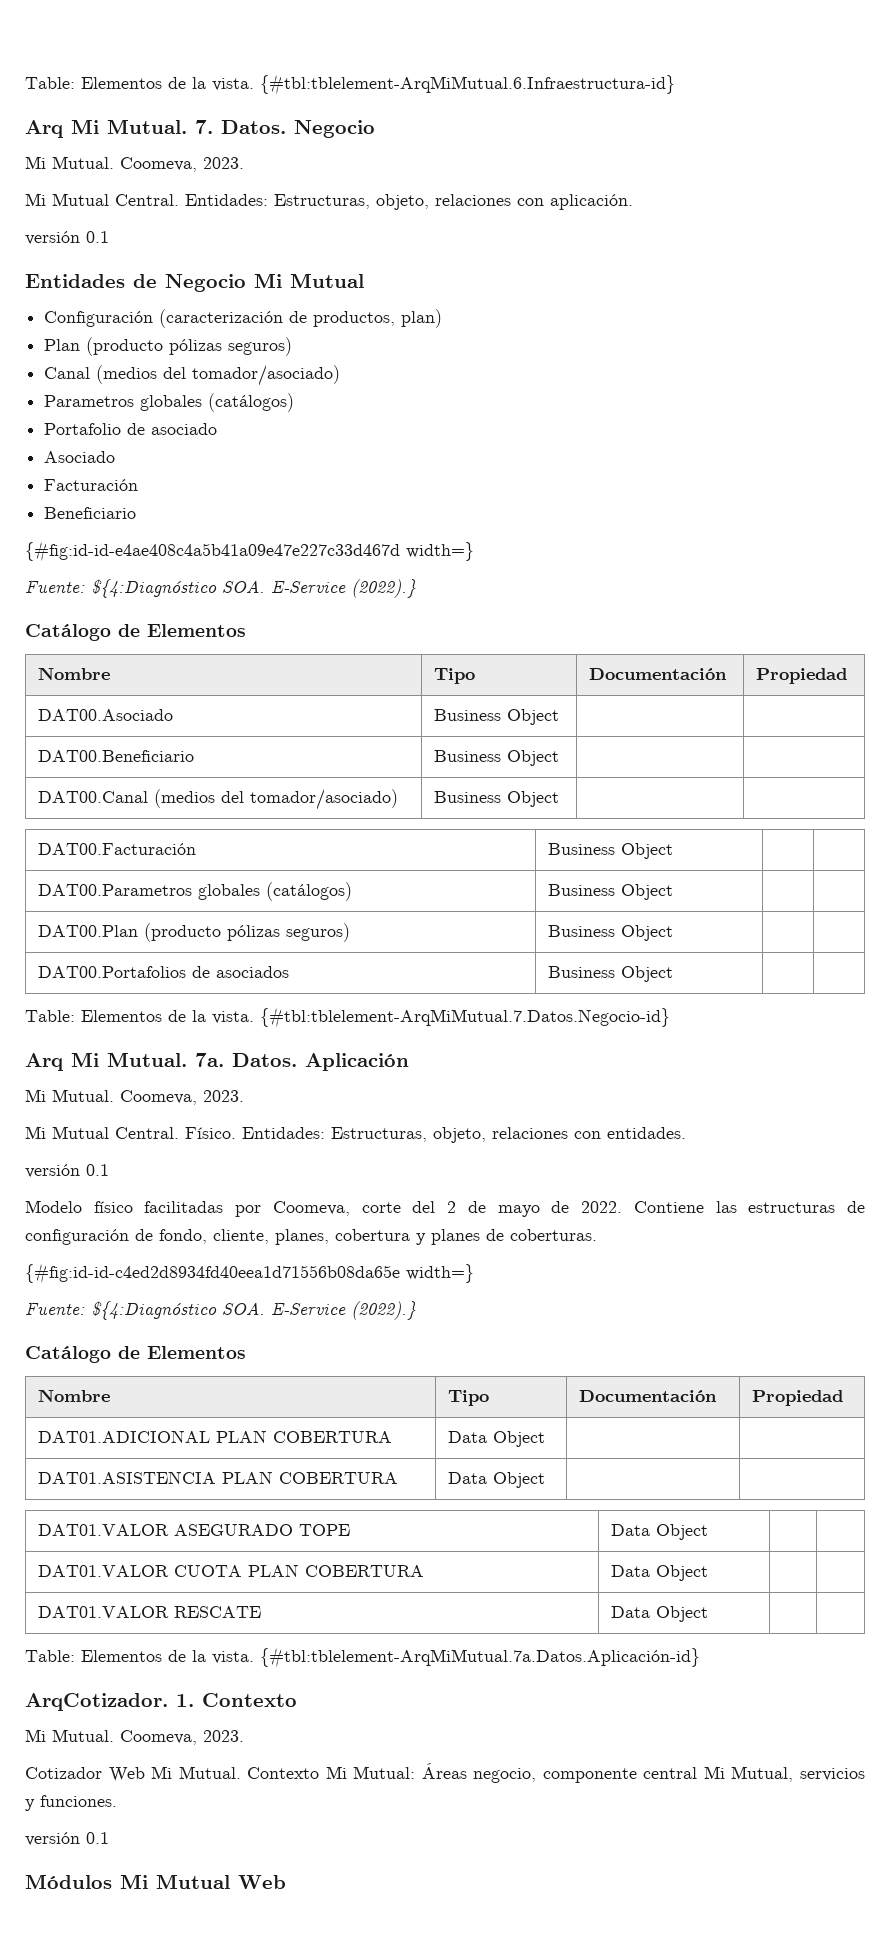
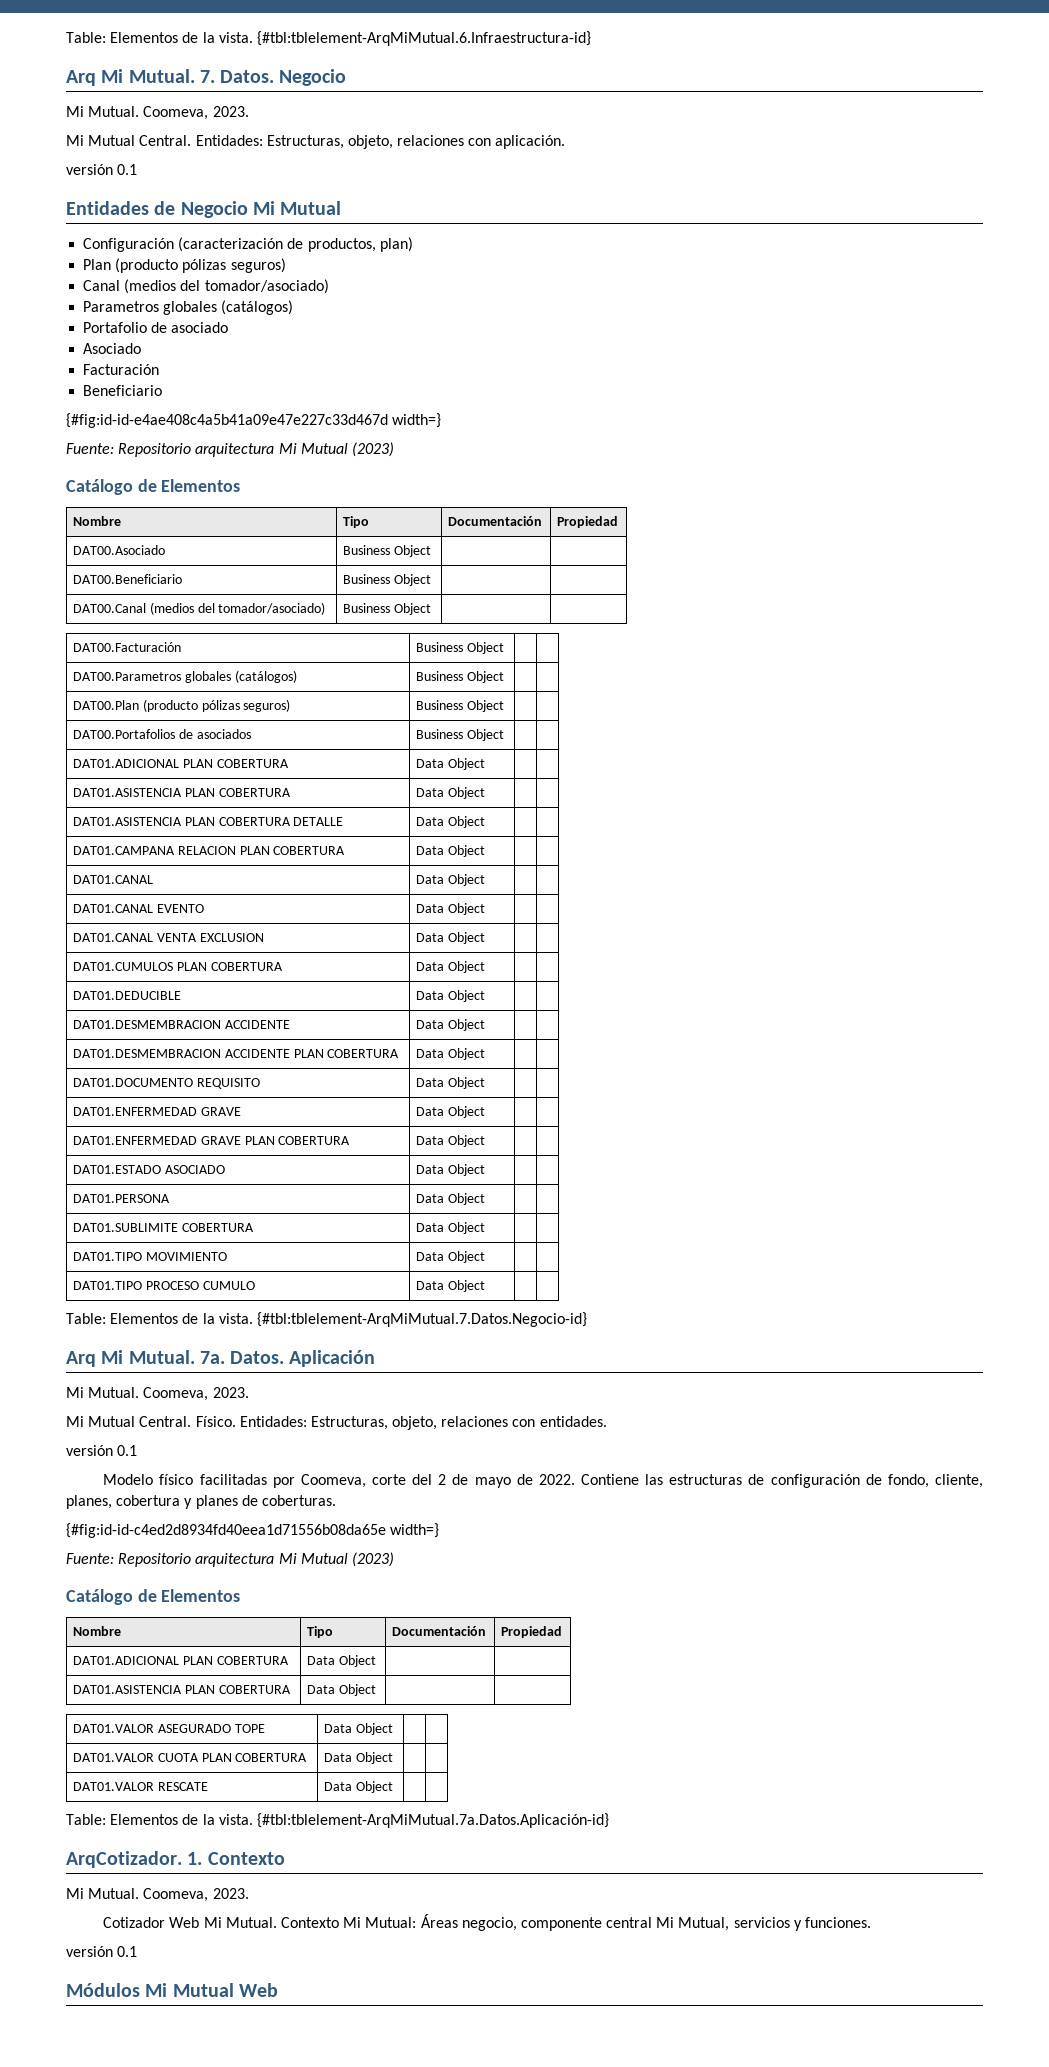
  {#fig:id-id-e4ae408c4a5b41a09e47e227c33d467d width=}
- Fuente: ${4:Diagnóstico SOA. E-Service (2022).}
+ Fuente: Repositorio arquitectura Mi Mutual (2023)
  DAT00.Portafolios de asociados | Business Object | |
+ DAT01.ADICIONAL PLAN COBERTURA | Data Object | |
+ DAT01.ASISTENCIA PLAN COBERTURA | Data Object | |
+ DAT01.ASISTENCIA PLAN COBERTURA DETALLE | Data Object | |
+ DAT01.CAMPANA RELACION PLAN COBERTURA | Data Object | |
+ DAT01.CANAL | Data Object | |
+ DAT01.CANAL EVENTO | Data Object | |
+ DAT01.CANAL VENTA EXCLUSION | Data Object | |
+ DAT01.CUMULOS PLAN COBERTURA | Data Object | |
+ DAT01.DEDUCIBLE | Data Object | |
+ DAT01.DESMEMBRACION ACCIDENTE | Data Object | |
+ DAT01.DESMEMBRACION ACCIDENTE PLAN COBERTURA | Data Object | |
+ DAT01.DOCUMENTO REQUISITO | Data Object | |
+ DAT01.ENFERMEDAD GRAVE | Data Object | |
+ DAT01.ENFERMEDAD GRAVE PLAN COBERTURA | Data Object | |
+ DAT01.ESTADO ASOCIADO | Data Object | |
+ DAT01.PERSONA | Data Object | |
+ DAT01.SUBLIMITE COBERTURA | Data Object | |
+ DAT01.TIPO MOVIMIENTO | Data Object | |
+ DAT01.TIPO PROCESO CUMULO | Data Object | |
  {#fig:id-id-c4ed2d8934fd40eea1d71556b08da65e width=}
- Fuente: ${4:Diagnóstico SOA. E-Service (2022).}
+ Fuente: Repositorio arquitectura Mi Mutual (2023)

